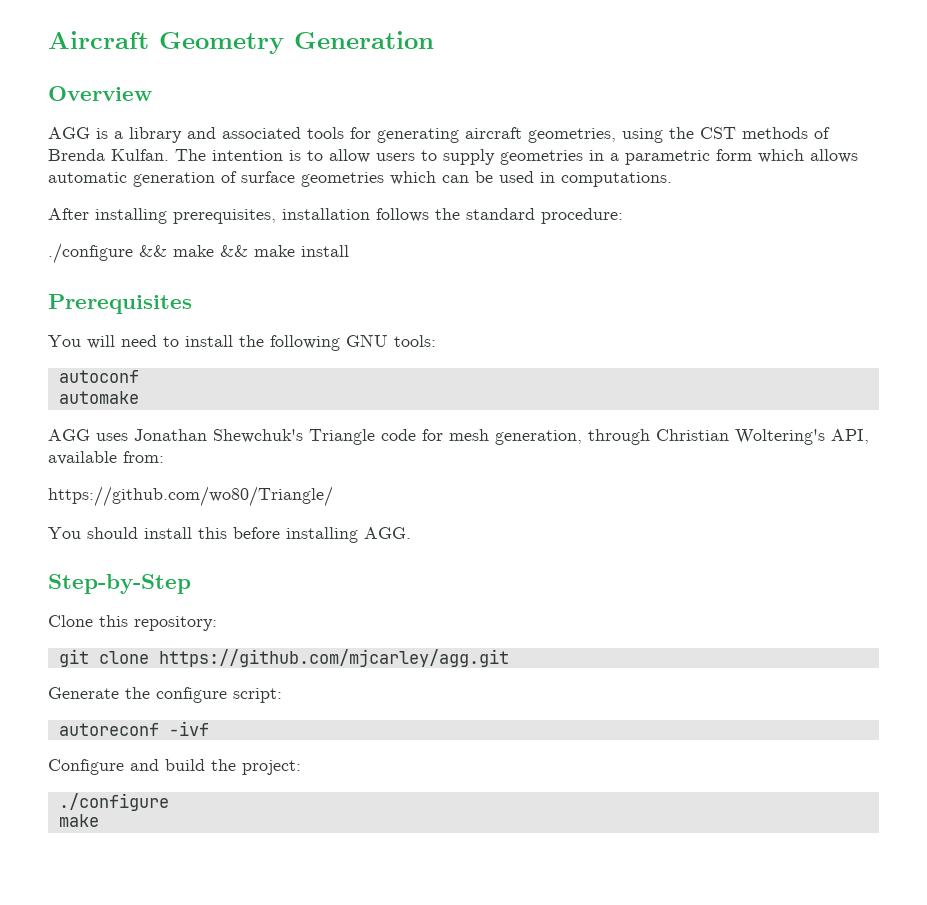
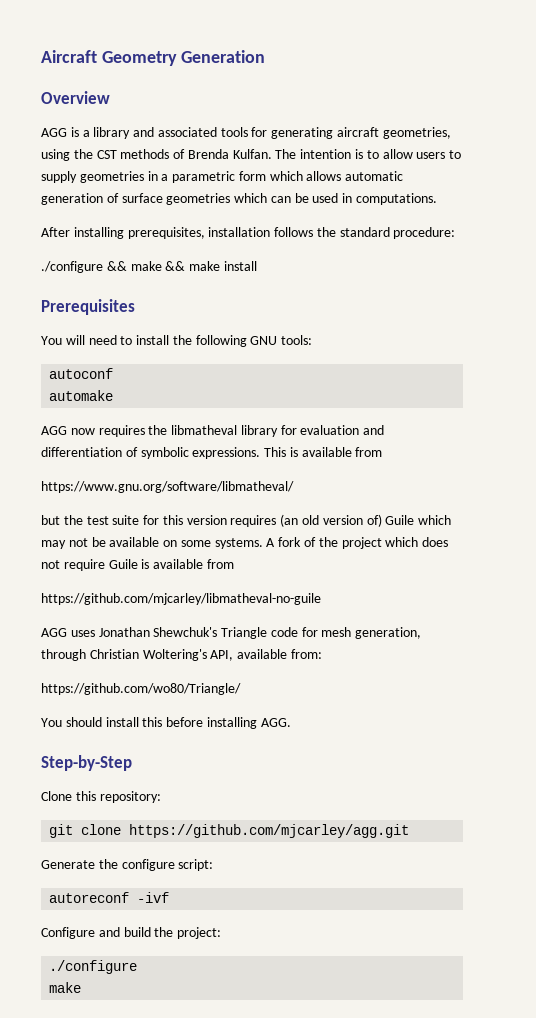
+ AGG now requires the libmatheval library for evaluation and differentiation of symbolic expressions. This is available from
+ https://www.gnu.org/software/libmatheval/
+ but the test suite for this version requires (an old version of) Guile which may not be available on some systems. A fork of the project which does not require Guile is available from
+ https://github.com/mjcarley/libmatheval-no-guile

